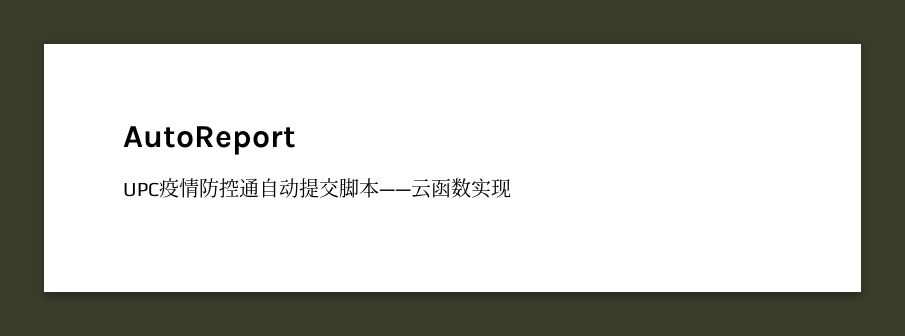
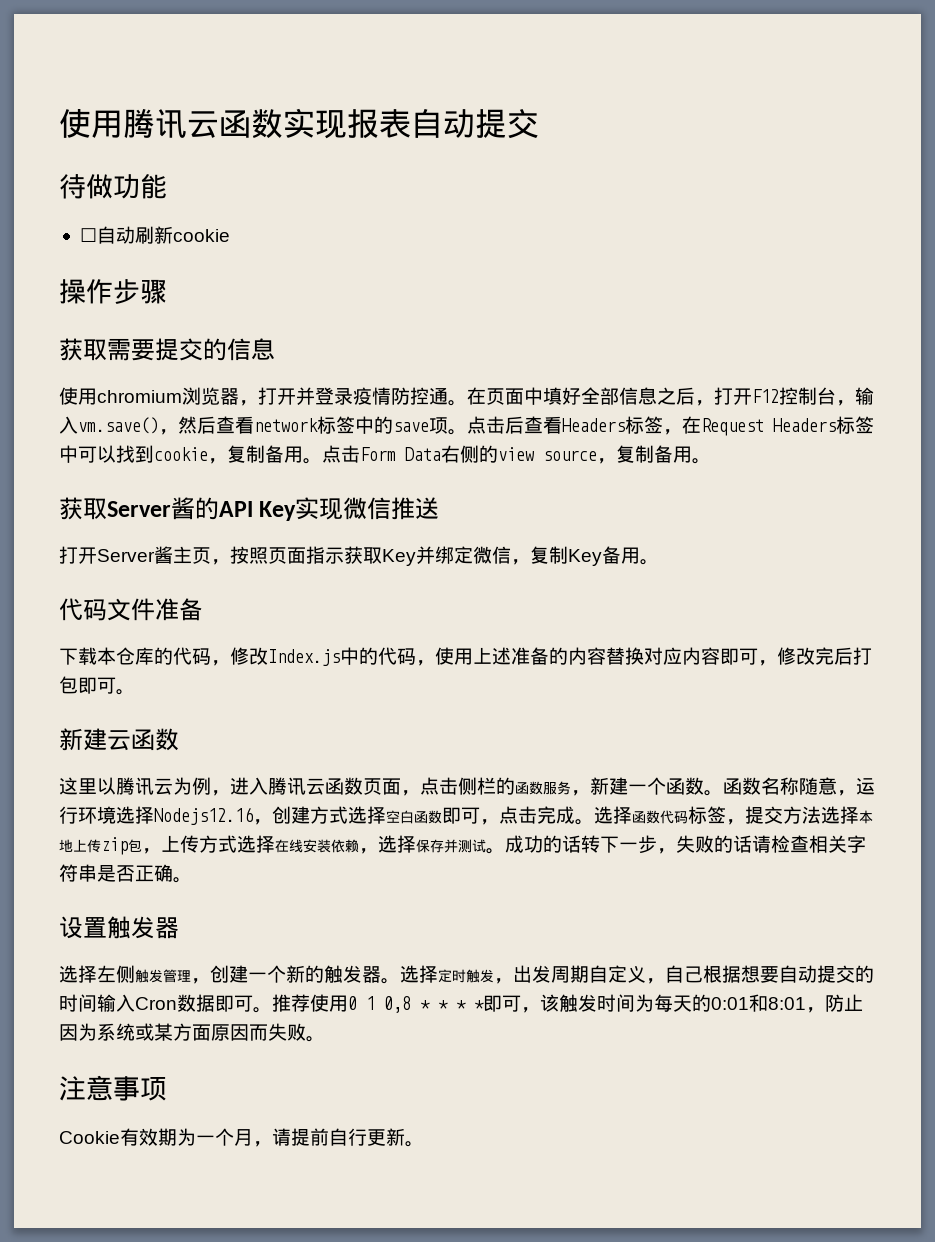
- AutoReport
- UPC疫情防控通自动提交脚本——云函数实现
+ 使用腾讯云函数实现报表自动提交
+ 待做功能
+ ☐自动刷新cookie
+ 操作步骤
+ 获取需要提交的信息
+ 使用chromium浏览器，打开并登录疫情防控通。在页面中填好全部信息之后，打开F12控制台，输入vm.save()，然后查看network标签中的save项。点击后查看Headers标签，在Request Headers标签中可以找到cookie，复制备用。点击Form Data右侧的view source，复制备用。
+ 获取Server酱的API Key实现微信推送
+ 打开Server酱主页，按照页面指示获取Key并绑定微信，复制Key备用。
+ 代码文件准备
+ 下载本仓库的代码，修改Index.js中的代码，使用上述准备的内容替换对应内容即可，修改完后打包即可。
+ 新建云函数
+ 这里以腾讯云为例，进入腾讯云函数页面，点击侧栏的函数服务，新建一个函数。函数名称随意，运行环境选择Nodejs12.16，创建方式选择空白函数即可，点击完成。选择函数代码标签，提交方法选择本地上传zip包，上传方式选择在线安装依赖，选择保存并测试。成功的话转下一步，失败的话请检查相关字符串是否正确。
+ 设置触发器
+ 选择左侧触发管理，创建一个新的触发器。选择定时触发，出发周期自定义，自己根据想要自动提交的时间输入Cron数据即可。推荐使用0 1 0,8 * * * *即可，该触发时间为每天的0:01和8:01，防止因为系统或某方面原因而失败。
+ 注意事项
+ Cookie有效期为一个月，请提前自行更新。

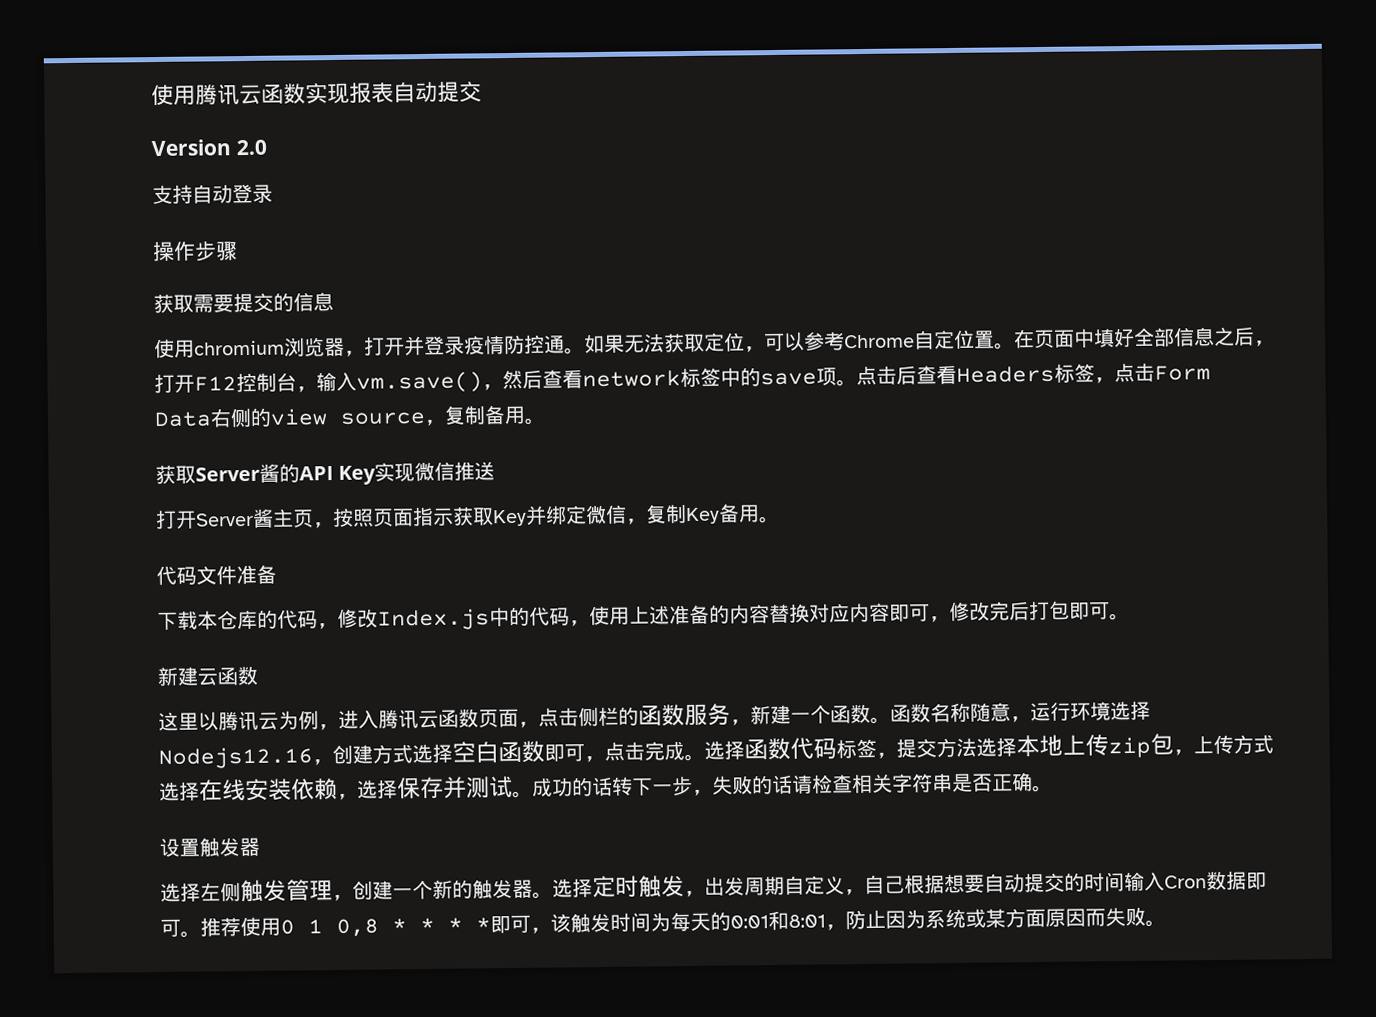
- 待做功能
- ☐自动刷新cookie
+ Version 2.0
+ 支持自动登录
+ 如果无法获取定位，可以参考Chrome自定位置。
- 点击后查看Headers标签，在Request Headers标签中可以找到cookie，复制备用。点击Form Data右侧的view source，复制备用。
+ 点击后查看Headers标签，点击Form Data右侧的view source，复制备用。
- 注意事项
- Cookie有效期为一个月，请提前自行更新。

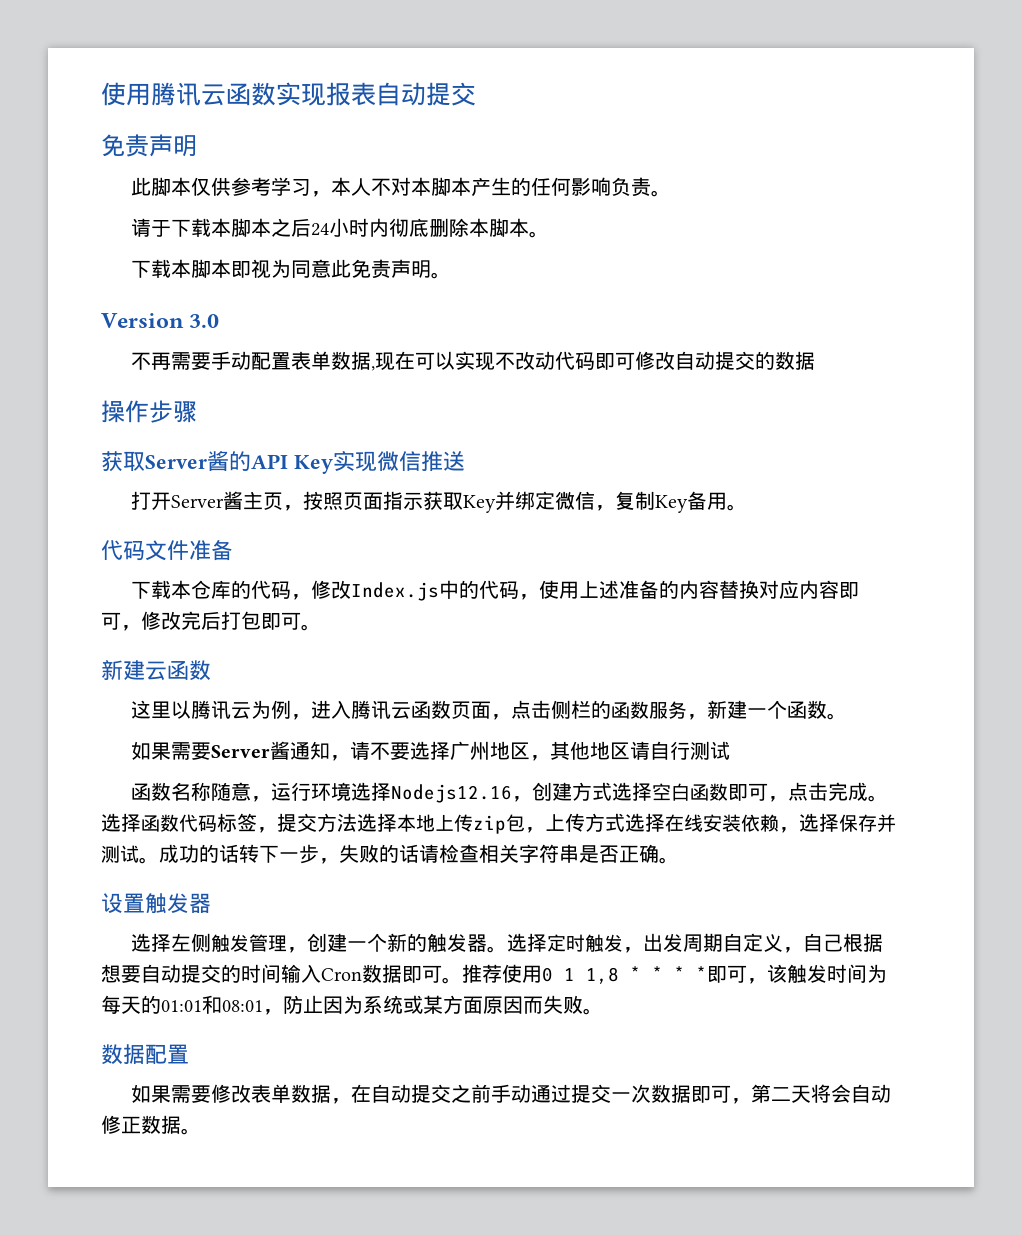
  使用腾讯云函数实现报表自动提交
- Version 2.0
- 支持自动登录
+ 免责声明
+ 此脚本仅供参考学习，本人不对本脚本产生的任何影响负责。
+ 请于下载本脚本之后24小时内彻底删除本脚本。
+ 下载本脚本即视为同意此免责声明。
+ Version 3.0
+ 不再需要手动配置表单数据,现在可以实现不改动代码即可修改自动提交的数据
  操作步骤
- 获取需要提交的信息
- 使用chromium浏览器，打开并登录疫情防控通。如果无法获取定位，可以参考Chrome自定位置。在页面中填好全部信息之后，打开F12控制台，输入vm.save()，然后查看network标签中的save项。点击后查看Headers标签，点击Form Data右侧的view source，复制备用。
- 这里以腾讯云为例，进入腾讯云函数页面，点击侧栏的函数服务，新建一个函数。函数名称随意，运行环境选择Nodejs12.16，创建方式选择空白函数即可，点击完成。
+ 这里以腾讯云为例，进入腾讯云函数页面，点击侧栏的函数服务，新建一个函数。
+ 如果需要Server酱通知，请不要选择广州地区，其他地区请自行测试
+ 函数名称随意，运行环境选择Nodejs12.16，创建方式选择空白函数即可，点击完成。
- 推荐使用0 1 0,8 * * * *即可，该触发时间为每天的0:01和8:01，防止因为系统或某方面原因而失败。
+ 推荐使用0 1 1,8 * * * *即可，该触发时间为每天的01:01和08:01，防止因为系统或某方面原因而失败。
+ 数据配置
+ 如果需要修改表单数据，在自动提交之前手动通过提交一次数据即可，第二天将会自动修正数据。

